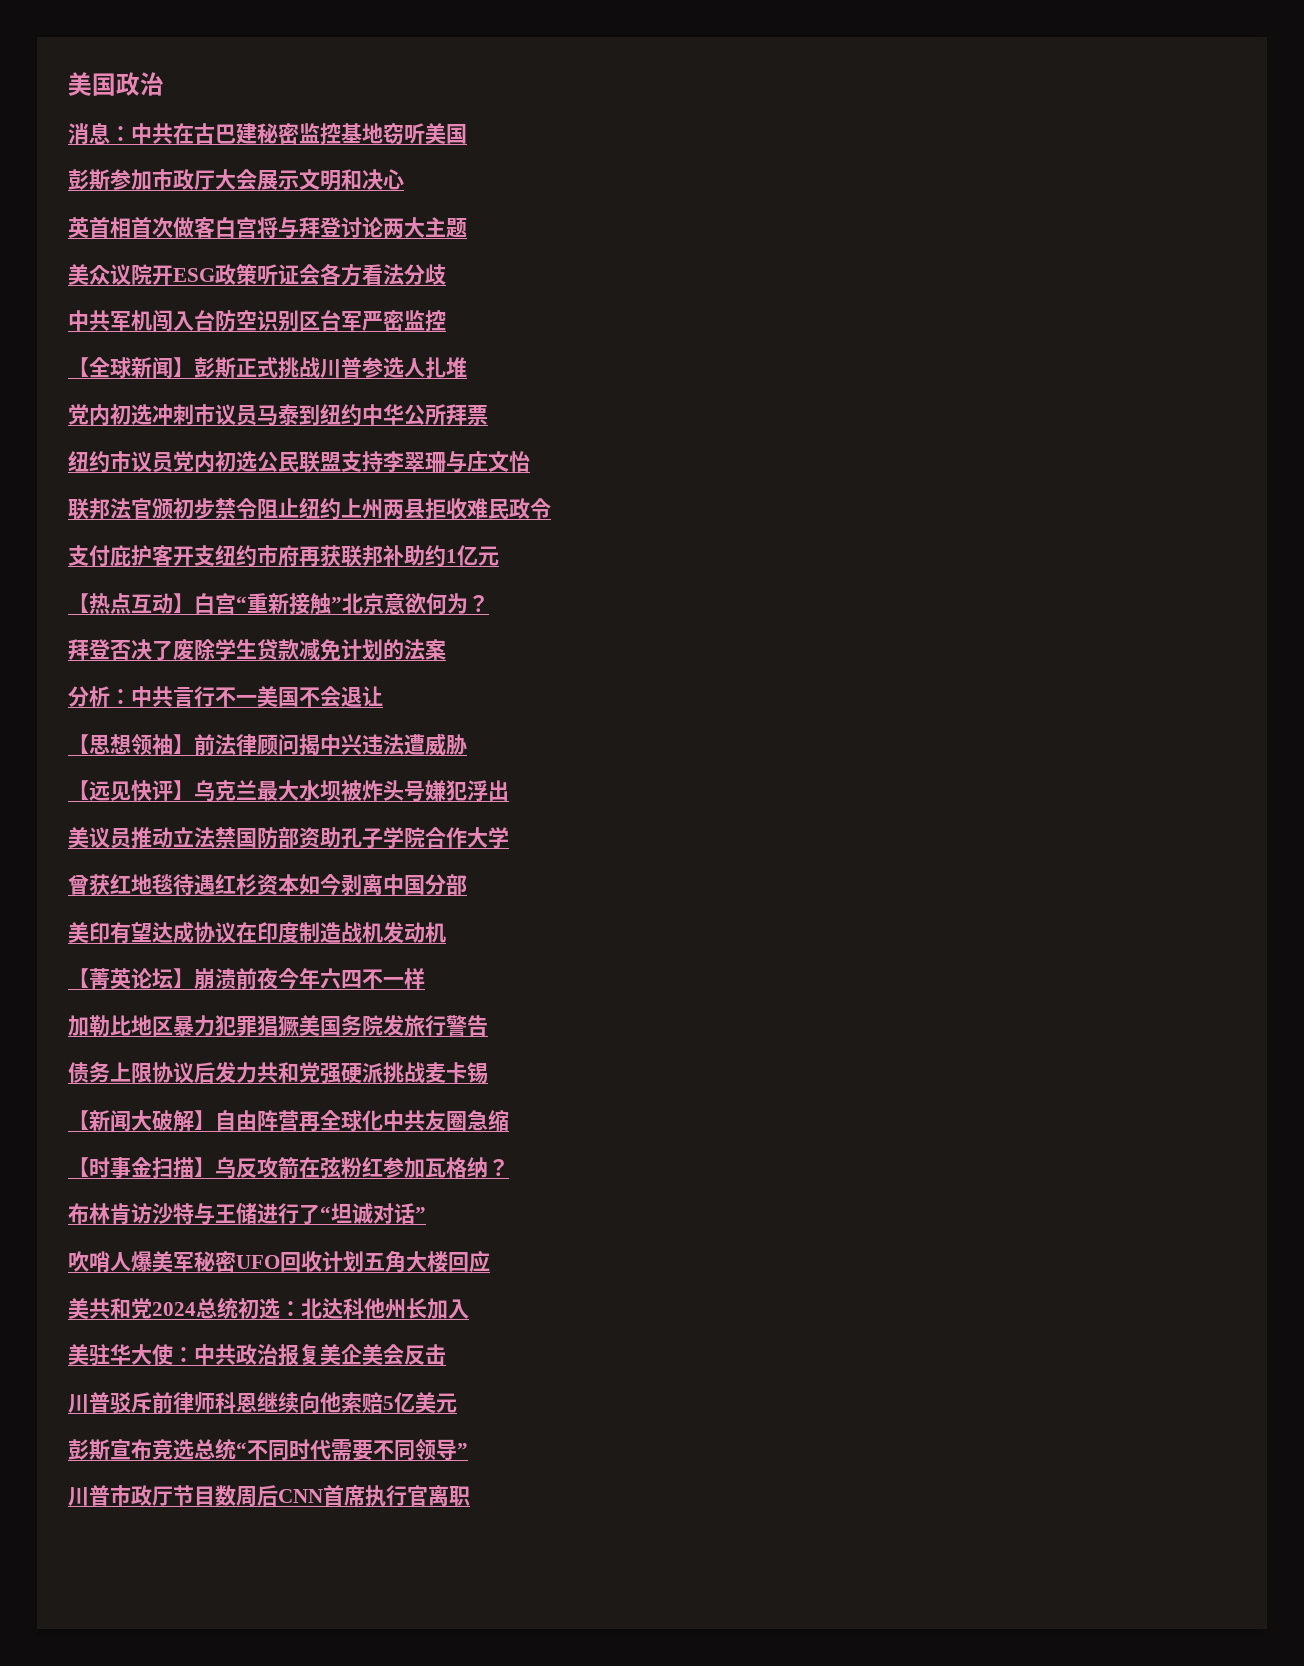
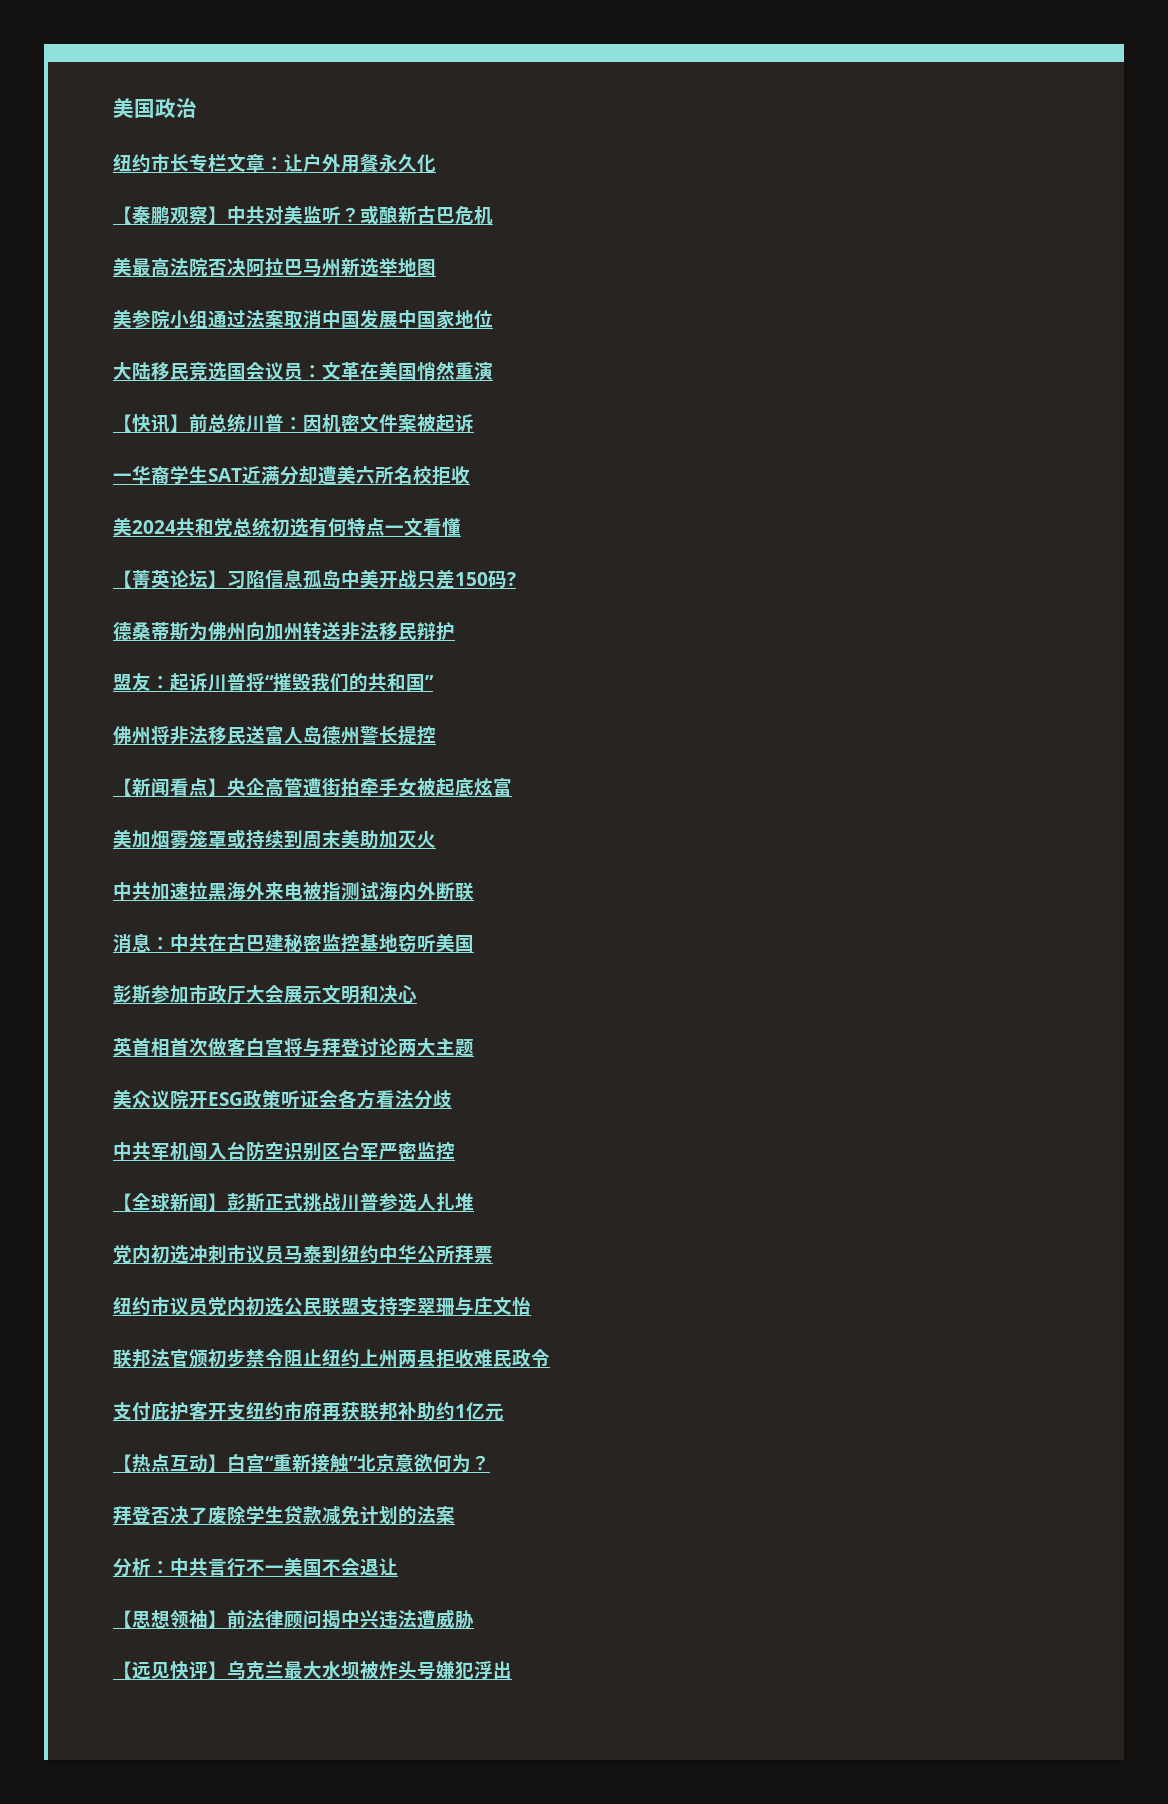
+ 纽约市长专栏文章：让户外用餐永久化
+ 【秦鹏观察】中共对美监听？或酿新古巴危机
+ 美最高法院否决阿拉巴马州新选举地图
+ 美参院小组通过法案取消中国发展中国家地位
+ 大陆移民竞选国会议员：文革在美国悄然重演
+ 【快讯】前总统川普：因机密文件案被起诉
+ 一华裔学生SAT近满分却遭美六所名校拒收
+ 美2024共和党总统初选有何特点一文看懂
+ 【菁英论坛】习陷信息孤岛中美开战只差150码?
+ 德桑蒂斯为佛州向加州转送非法移民辩护
+ 盟友：起诉川普将“摧毁我们的共和国”
+ 佛州将非法移民送富人岛德州警长提控
+ 【新闻看点】央企高管遭街拍牵手女被起底炫富
+ 美加烟雾笼罩或持续到周末美助加灭火
+ 中共加速拉黑海外来电被指测试海内外断联
- 美议员推动立法禁国防部资助孔子学院合作大学
- 曾获红地毯待遇红杉资本如今剥离中国分部
- 美印有望达成协议在印度制造战机发动机
- 【菁英论坛】崩溃前夜今年六四不一样
- 加勒比地区暴力犯罪猖獗美国务院发旅行警告
- 债务上限协议后发力共和党强硬派挑战麦卡锡
- 【新闻大破解】自由阵营再全球化中共友圈急缩
- 【时事金扫描】乌反攻箭在弦粉红参加瓦格纳？
- 布林肯访沙特与王储进行了“坦诚对话”
- 吹哨人爆美军秘密UFO回收计划五角大楼回应
- 美共和党2024总统初选：北达科他州长加入
- 美驻华大使：中共政治报复美企美会反击
- 川普驳斥前律师科恩继续向他索赔5亿美元
- 彭斯宣布竞选总统“不同时代需要不同领导”
- 川普市政厅节目数周后CNN首席执行官离职

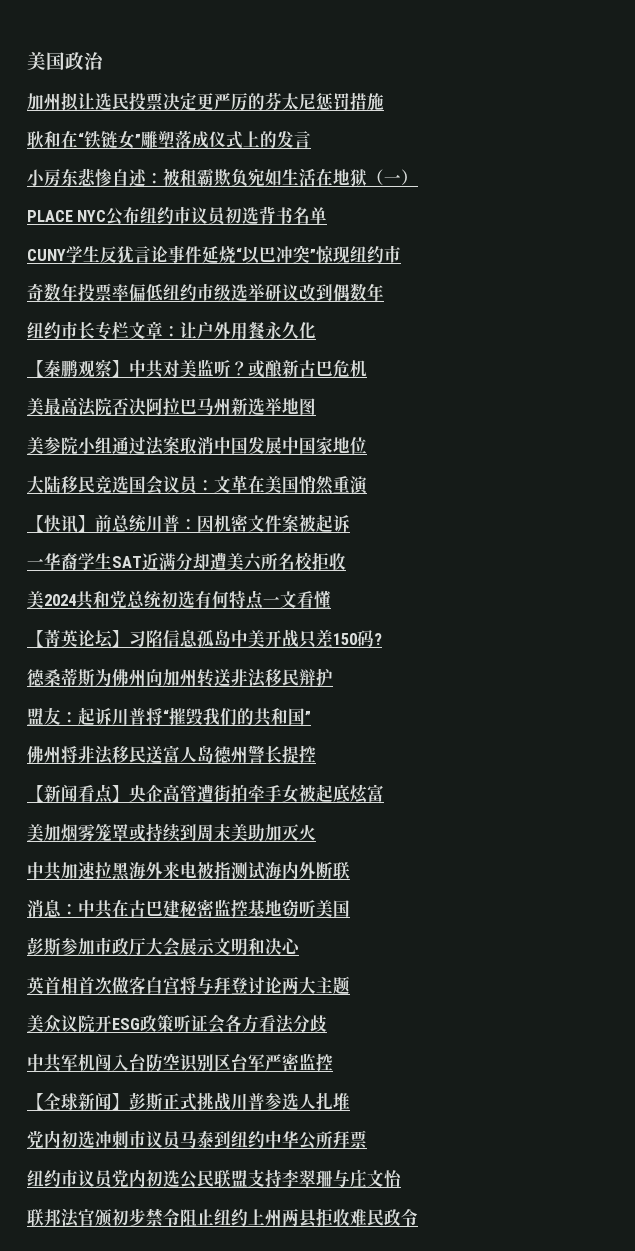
+ 加州拟让选民投票决定更严厉的芬太尼惩罚措施
+ 耿和在“铁链女”雕塑落成仪式上的发言
+ 小房东悲惨自述：被租霸欺负宛如生活在地狱（一）
+ PLACE NYC公布纽约市议员初选背书名单
+ CUNY学生反犹言论事件延烧“以巴冲突”惊现纽约市
+ 奇数年投票率偏低纽约市级选举研议改到偶数年
- 支付庇护客开支纽约市府再获联邦补助约1亿元
- 【热点互动】白宫“重新接触”北京意欲何为？
- 拜登否决了废除学生贷款减免计划的法案
- 分析：中共言行不一美国不会退让
- 【思想领袖】前法律顾问揭中兴违法遭威胁
- 【远见快评】乌克兰最大水坝被炸头号嫌犯浮出

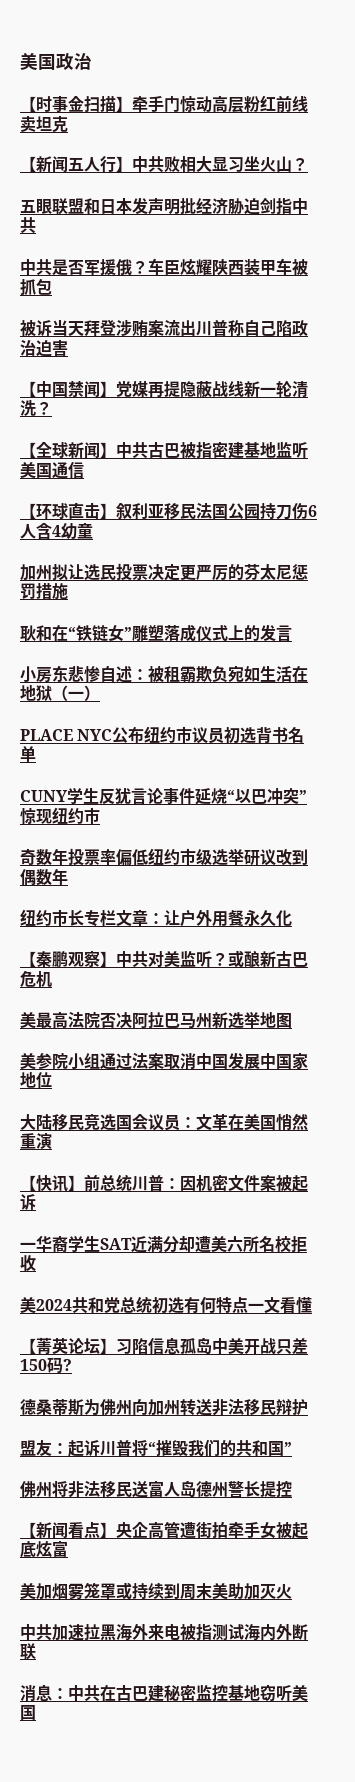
+ 【时事金扫描】牵手门惊动高层粉红前线卖坦克
+ 【新闻五人行】中共败相大显习坐火山？
+ 五眼联盟和日本发声明批经济胁迫剑指中共
+ 中共是否军援俄？车臣炫耀陕西装甲车被抓包
+ 被诉当天拜登涉贿案流出川普称自己陷政治迫害
+ 【中国禁闻】党媒再提隐蔽战线新一轮清洗？
+ 【全球新闻】中共古巴被指密建基地监听美国通信
+ 【环球直击】叙利亚移民法国公园持刀伤6人含4幼童
- 彭斯参加市政厅大会展示文明和决心
- 英首相首次做客白宫将与拜登讨论两大主题
- 美众议院开ESG政策听证会各方看法分歧
- 中共军机闯入台防空识别区台军严密监控
- 【全球新闻】彭斯正式挑战川普参选人扎堆
- 党内初选冲刺市议员马泰到纽约中华公所拜票
- 纽约市议员党内初选公民联盟支持李翠珊与庄文怡
- 联邦法官颁初步禁令阻止纽约上州两县拒收难民政令

